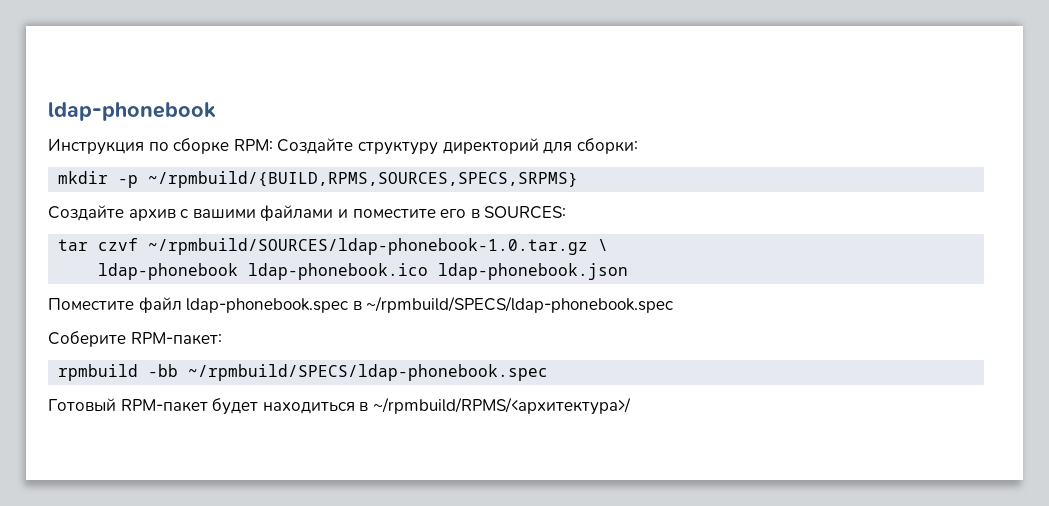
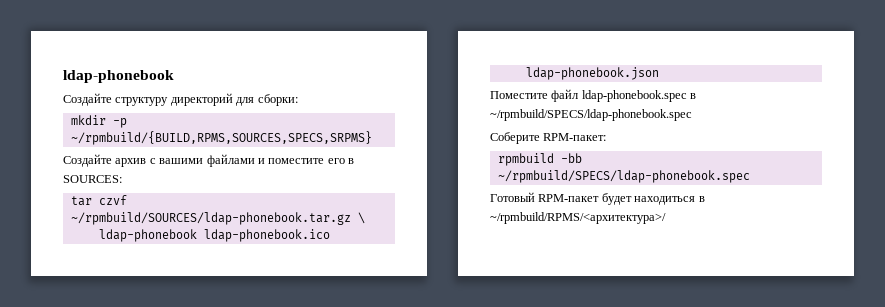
- Инструкция по сборке RPM: Создайте структуру директорий для сборки:
+ Создайте структуру директорий для сборки:
- tar czvf ~/rpmbuild/SOURCES/ldap-phonebook-1.0.tar.gz \
+ tar czvf ~/rpmbuild/SOURCES/ldap-phonebook.tar.gz \

